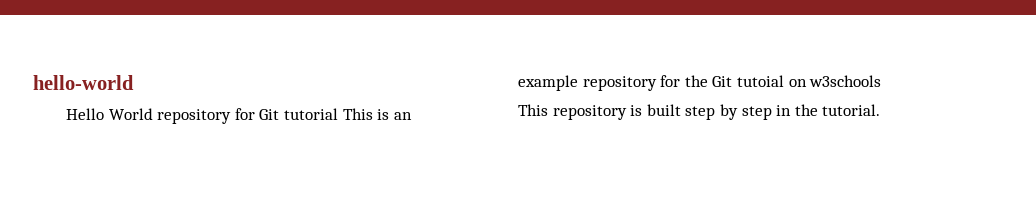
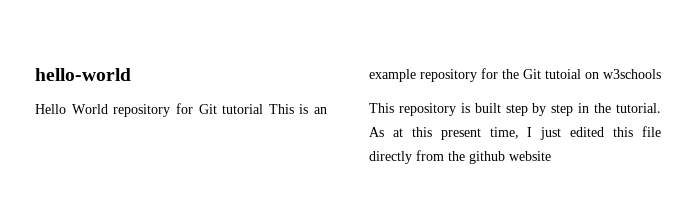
+ As at this present time, I just edited this file directly from the github website

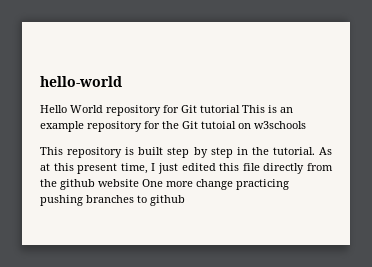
- As at this present time, I just edited this file directly from the github website
+ As at this present time, I just edited this file directly from the github website One more change practicing pushing branches to github

